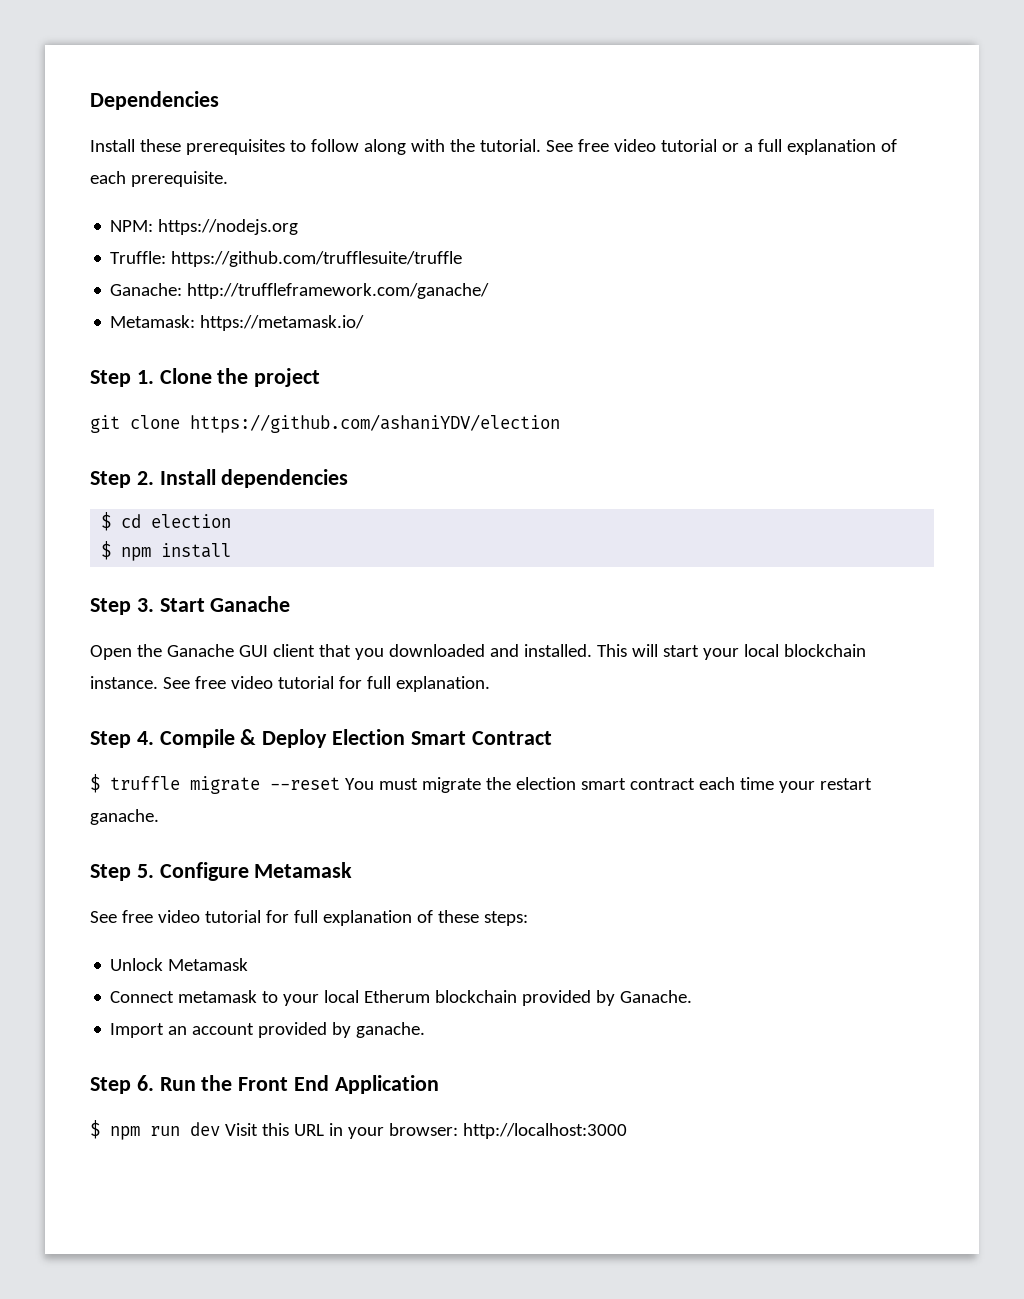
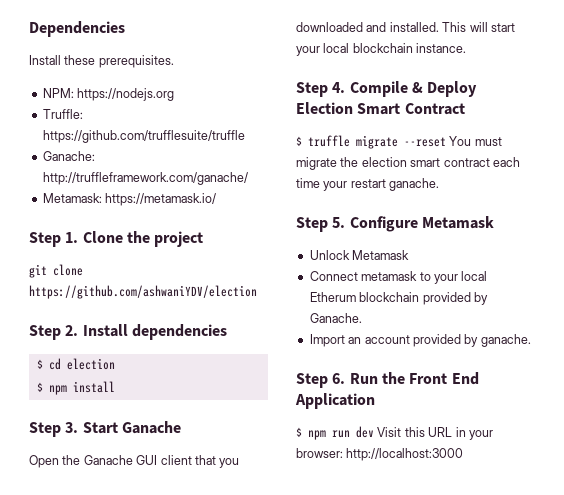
- Install these prerequisites to follow along with the tutorial. See free video tutorial or a full explanation of each prerequisite.
+ Install these prerequisites.
- git clone https://github.com/ashaniYDV/election
+ git clone https://github.com/ashwaniYDV/election
- See free video tutorial for full explanation.
- See free video tutorial for full explanation of these steps:

